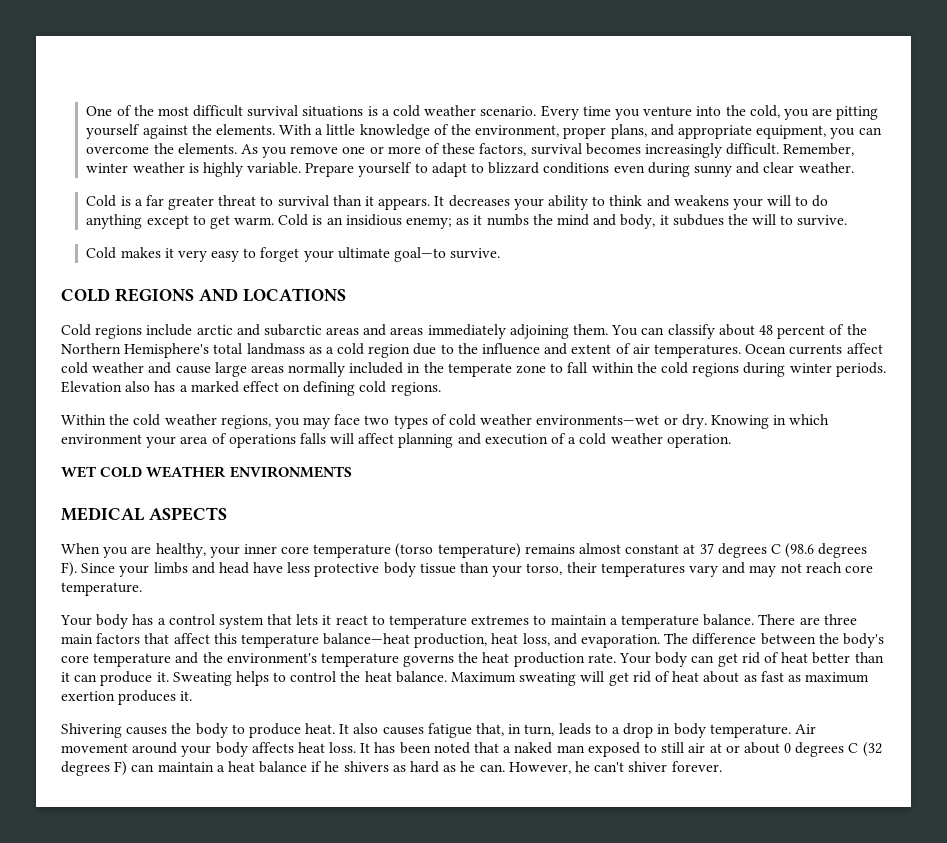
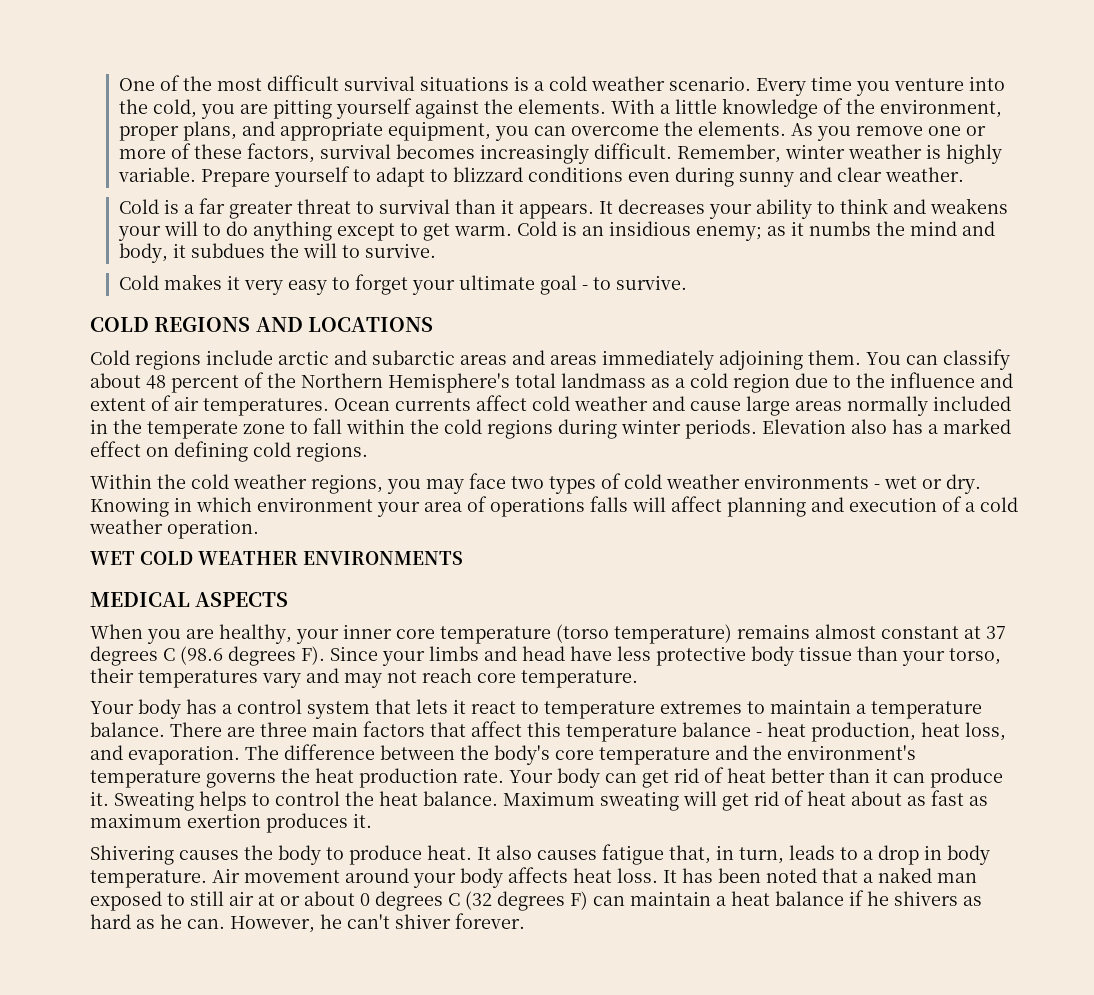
- Cold makes it very easy to forget your ultimate goal—to survive.
+ Cold makes it very easy to forget your ultimate goal - to survive.
- Within the cold weather regions, you may face two types of cold weather environments—wet or dry.
+ Within the cold weather regions, you may face two types of cold weather environments - wet or dry.
- There are three main factors that affect this temperature balance—heat production, heat loss, and evaporation.
+ There are three main factors that affect this temperature balance - heat production, heat loss, and evaporation.

